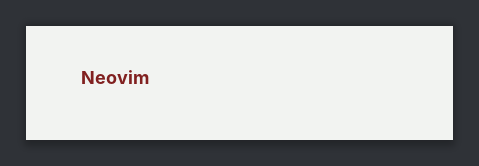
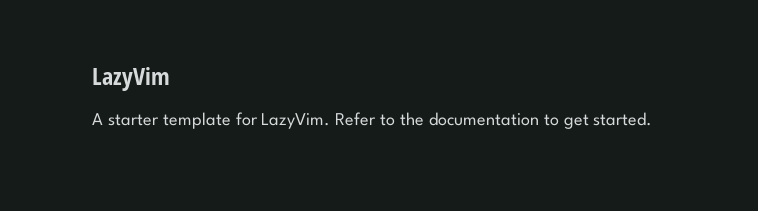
- Neovim
+ LazyVim
+ A starter template for LazyVim. Refer to the documentation to get started.

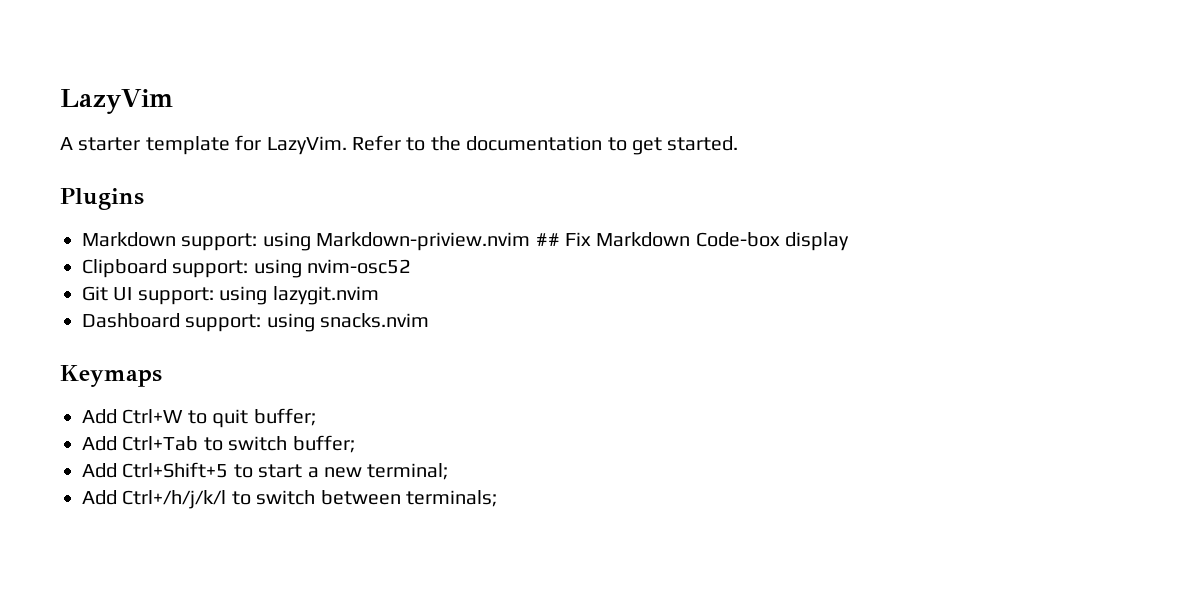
+ Plugins
+ Markdown support: using Markdown-priview.nvim ## Fix Markdown Code-box display
+ Clipboard support: using nvim-osc52
+ Git UI support: using lazygit.nvim
+ Dashboard support: using snacks.nvim
+ Keymaps
+ Add Ctrl+W to quit buffer;
+ Add Ctrl+Tab to switch buffer;
+ Add Ctrl+Shift+5 to start a new terminal;
+ Add Ctrl+/h/j/k/l to switch between terminals;

